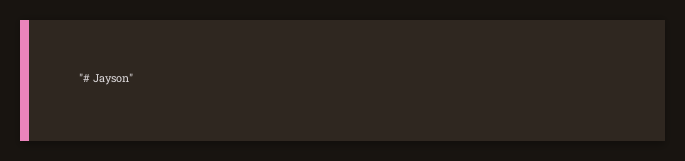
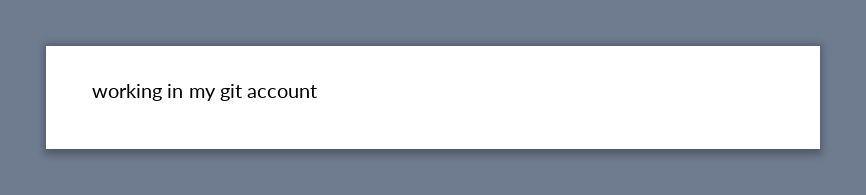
- "# Jayson"
+ working in my git account

